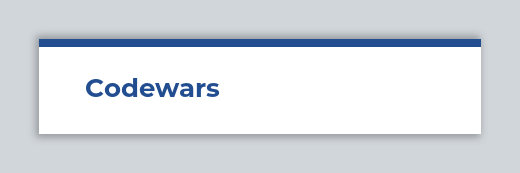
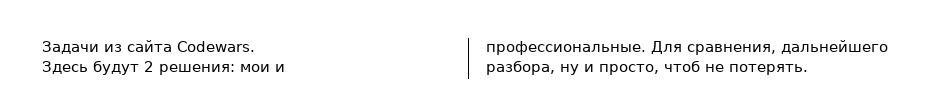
- Codewars
+ Задачи из сайта Codewars.
+ Здесь будут 2 решения: мои и профессиональные. Для сравнения, дальнейшего разбора, ну и просто, чтоб не потерять.

